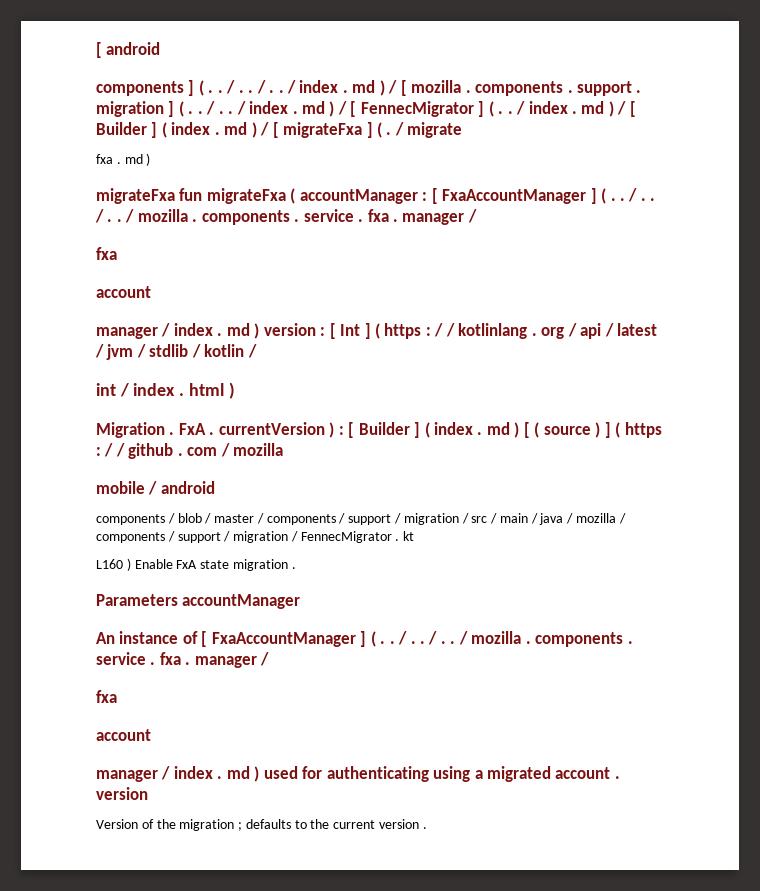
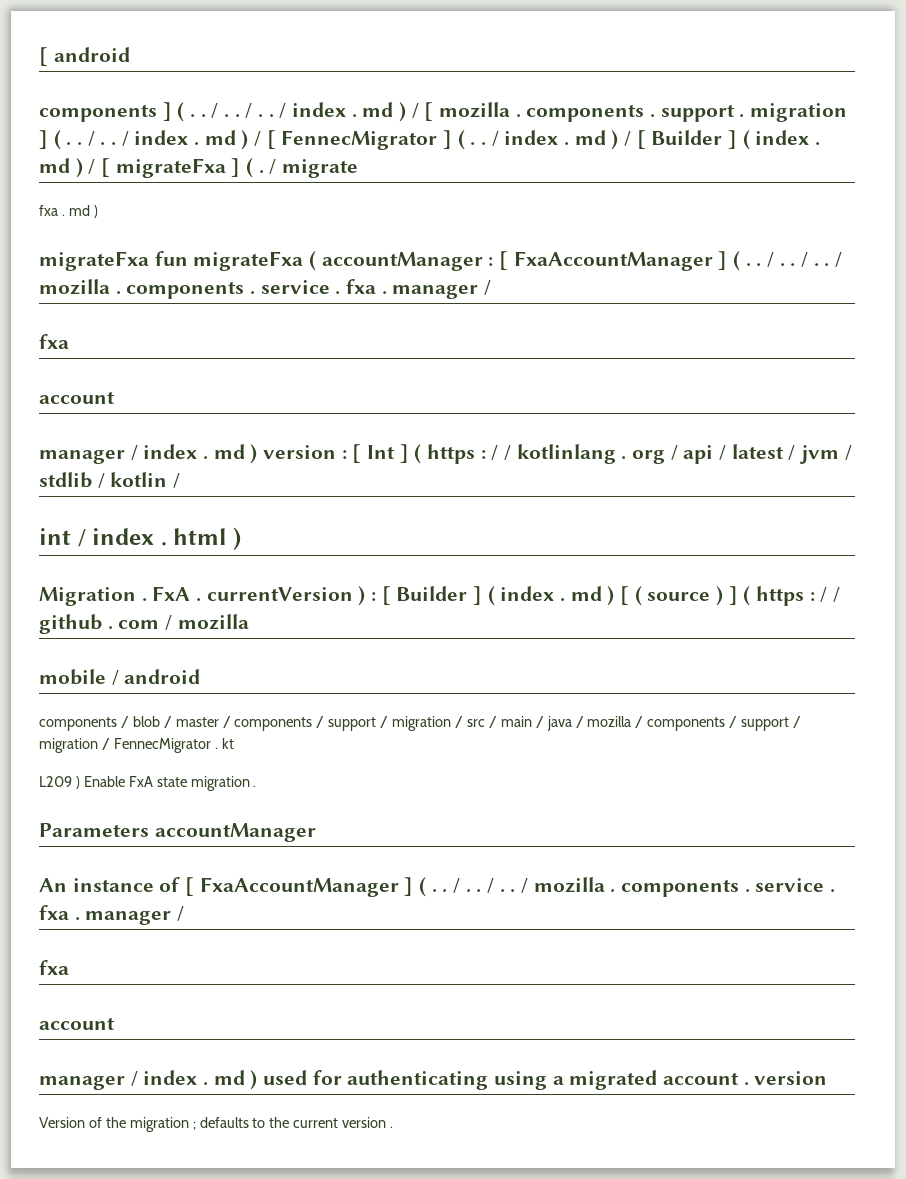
- L160 ) Enable FxA state migration .
+ L209 ) Enable FxA state migration .

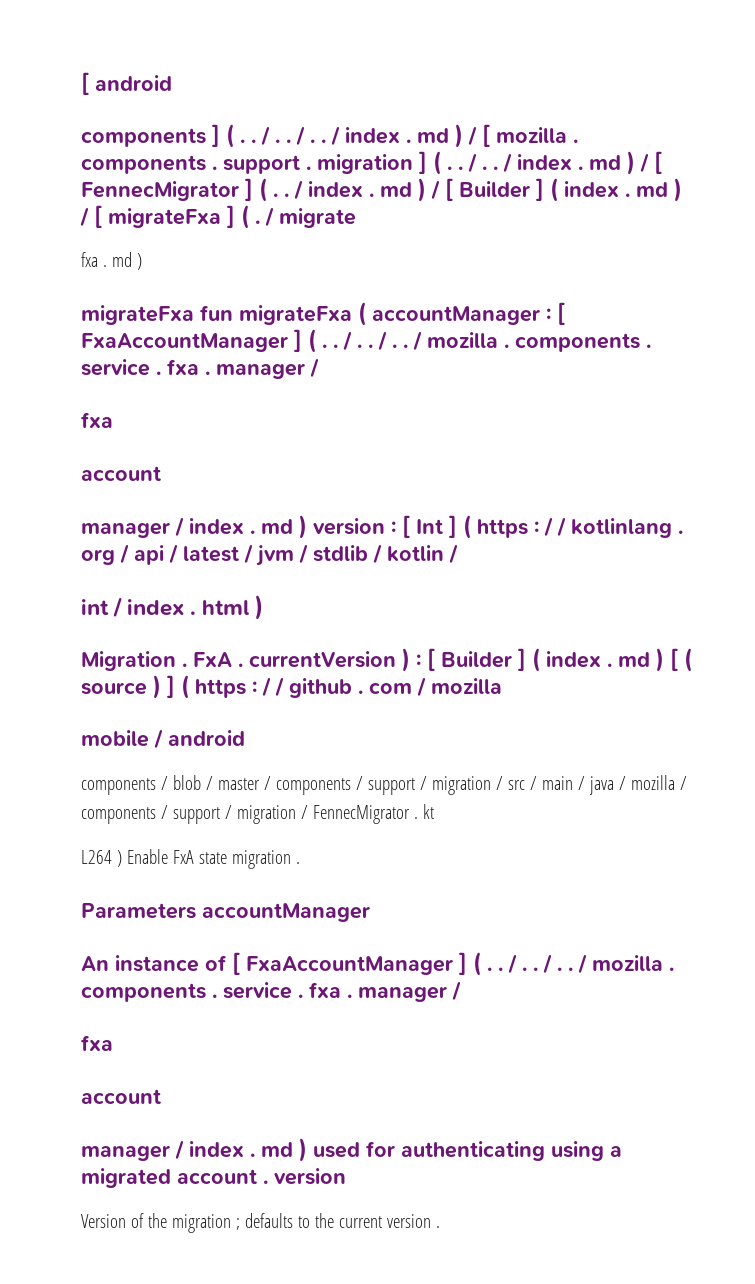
- L209 ) Enable FxA state migration .
+ L264 ) Enable FxA state migration .

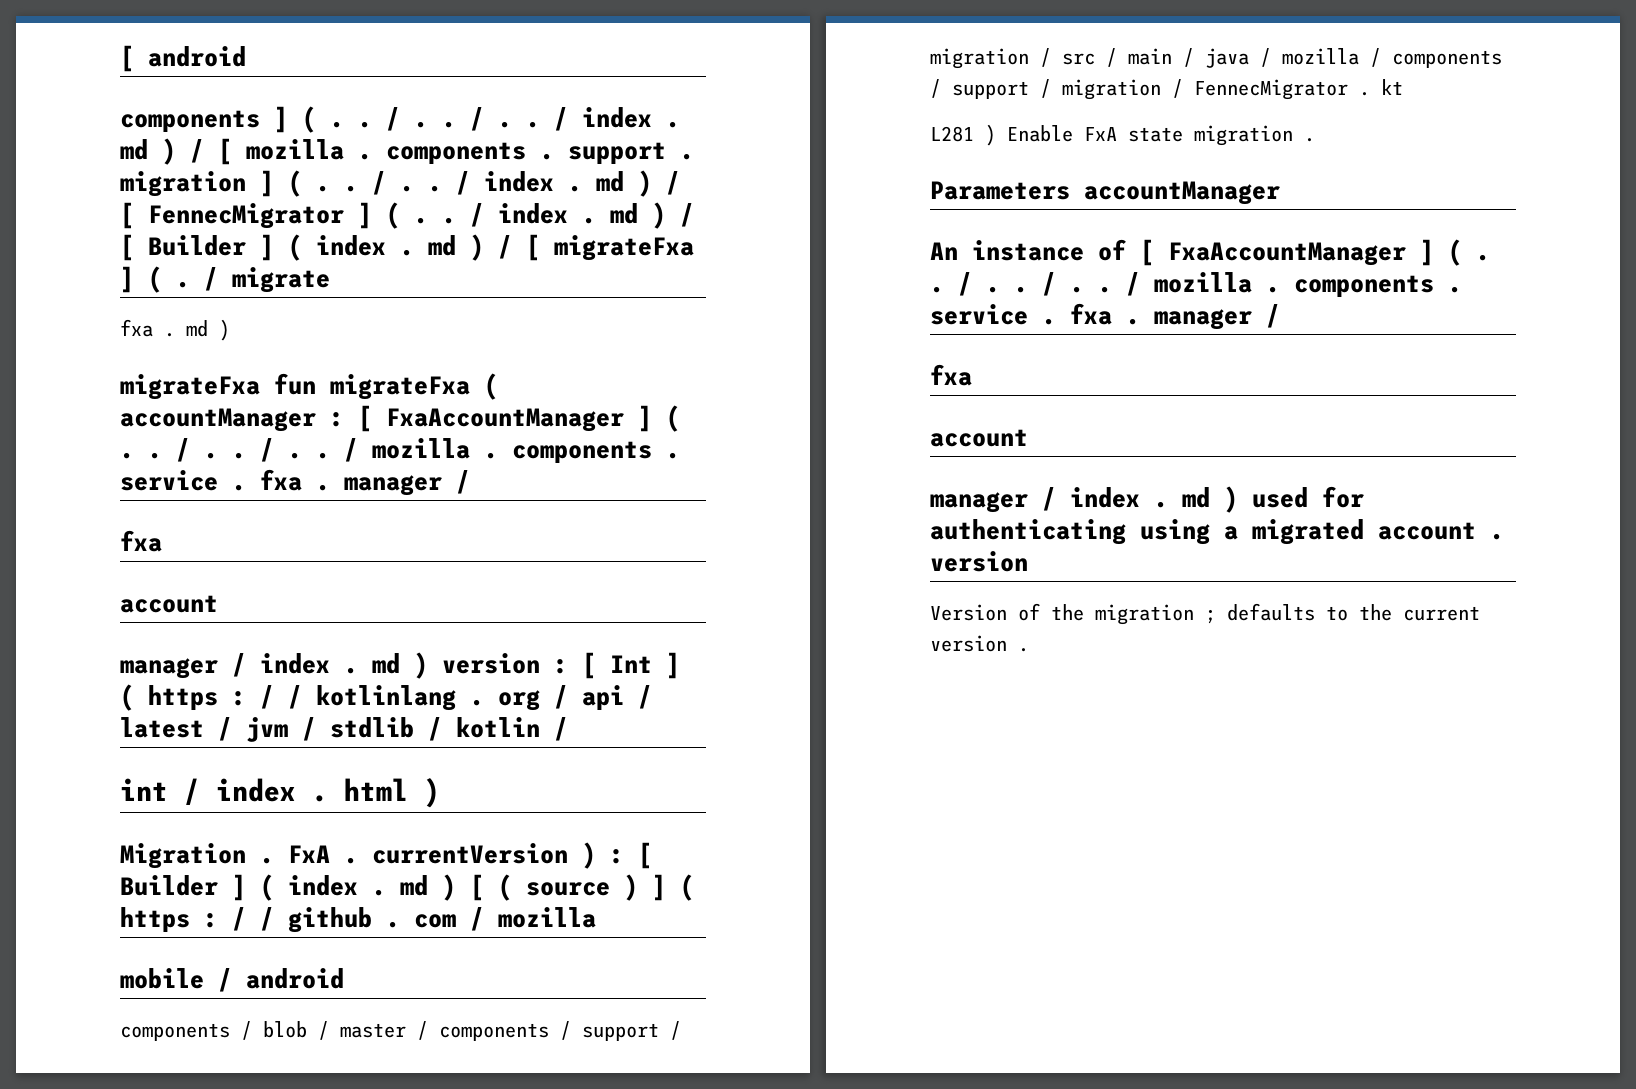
- L264 ) Enable FxA state migration .
+ L281 ) Enable FxA state migration .

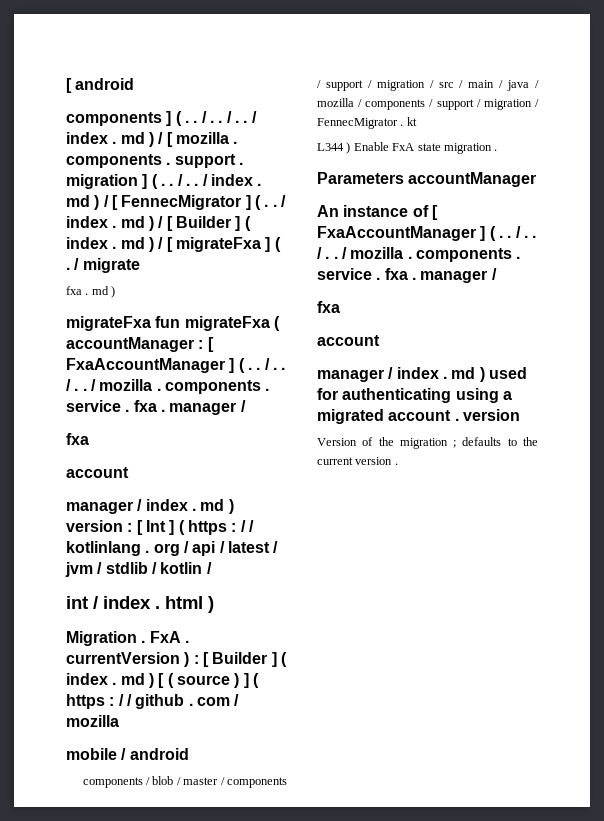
- L281 ) Enable FxA state migration .
+ L344 ) Enable FxA state migration .

